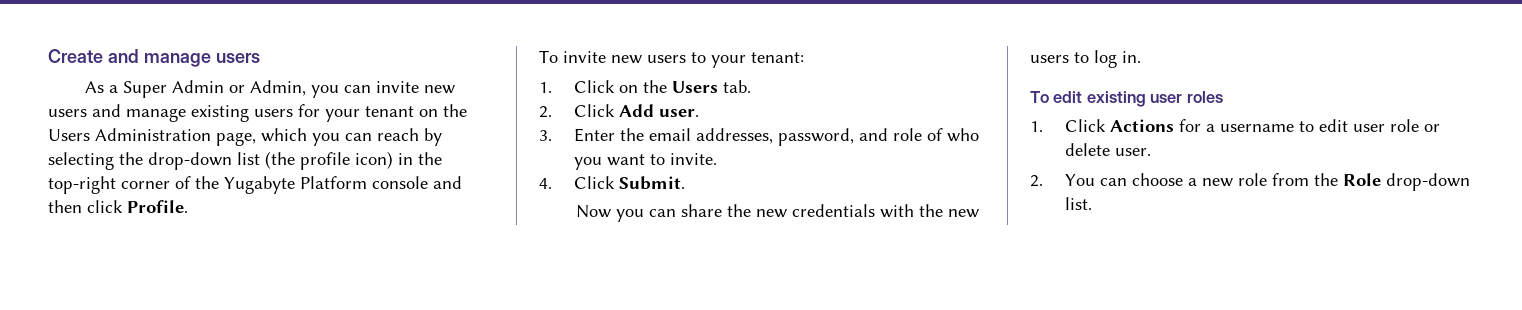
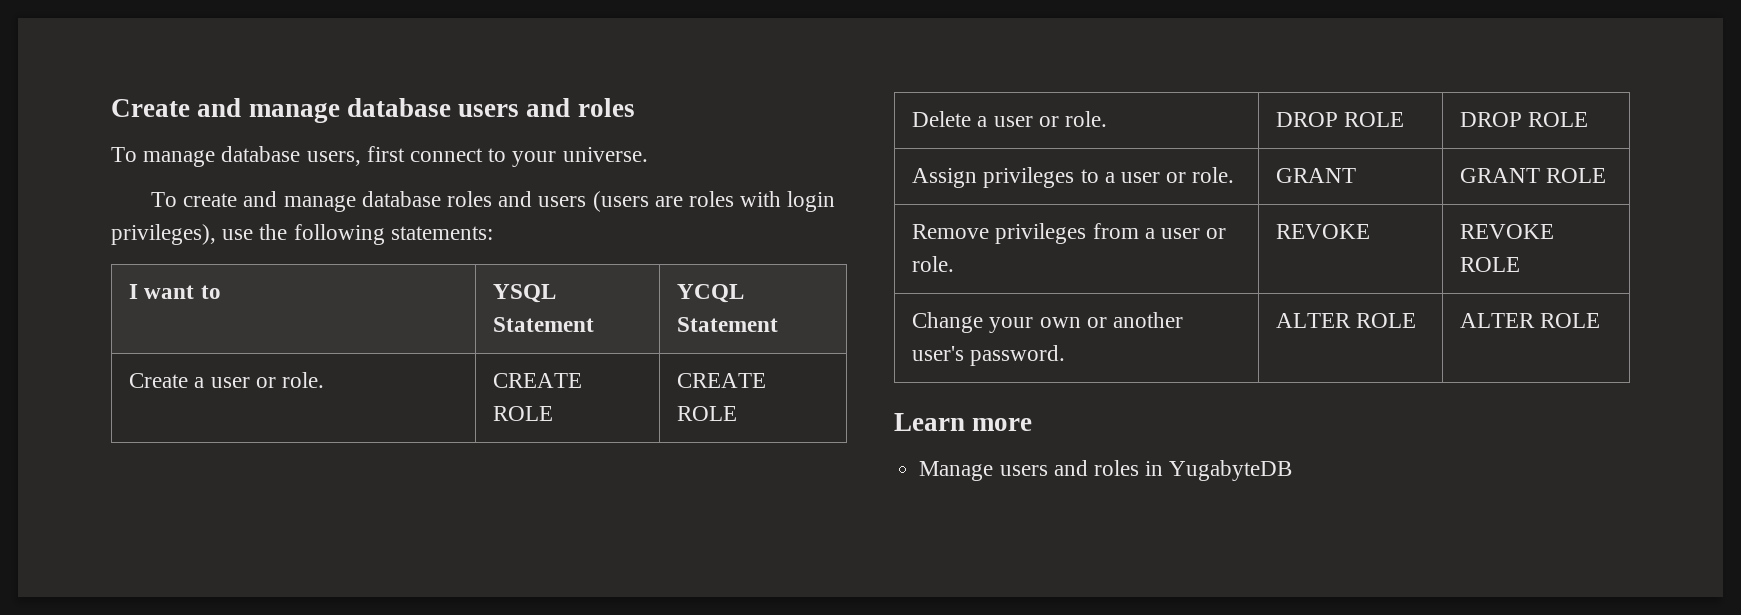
- Create and manage users
- As a Super Admin or Admin, you can invite new users and manage existing users for your tenant on the Users Administration page, which you can reach by selecting the drop-down list (the profile icon) in the top-right corner of the Yugabyte Platform console and then click Profile.
- To invite new users to your tenant:
- 1. Click on the Users tab.
- 2. Click Add user.
- 3. Enter the email addresses, password, and role of who you want to invite.
- 4. Click Submit.
- Now you can share the new credentials with the new users to log in.
- To edit existing user roles
- 1. Click Actions for a username to edit user role or delete user.
- 2. You can choose a new role from the Role drop-down list.
+ Create and manage database users and roles
+ To manage database users, first connect to your universe.
+ To create and manage database roles and users (users are roles with login privileges), use the following statements:
+ I want to | YSQL Statement | YCQL Statement
+ Create a user or role. | CREATE ROLE | CREATE ROLE
+ Delete a user or role. | DROP ROLE | DROP ROLE
+ Assign privileges to a user or role. | GRANT | GRANT ROLE
+ Remove privileges from a user or role. | REVOKE | REVOKE ROLE
+ Change your own or another user's password. | ALTER ROLE | ALTER ROLE
+ Learn more
+ Manage users and roles in YugabyteDB

